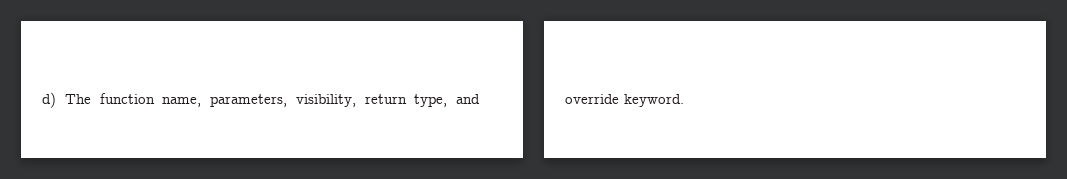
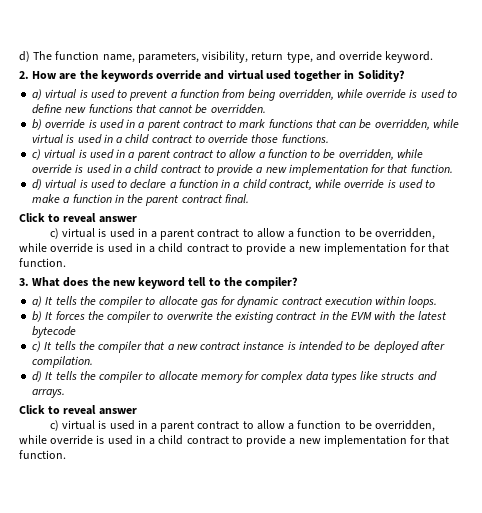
+ 2. How are the keywords override and virtual used together in Solidity?
+ a) virtual is used to prevent a function from being overridden, while override is used to define new functions that cannot be overridden.
+ b) override is used in a parent contract to mark functions that can be overridden, while virtual is used in a child contract to override those functions.
+ c) virtual is used in a parent contract to allow a function to be overridden, while override is used in a child contract to provide a new implementation for that function.
+ d) virtual is used to declare a function in a child contract, while override is used to make a function in the parent contract final.
+ Click to reveal answer
+ c) virtual is used in a parent contract to allow a function to be overridden, while override is used in a child contract to provide a new implementation for that function.
+ 3. What does the new keyword tell to the compiler?
+ a) It tells the compiler to allocate gas for dynamic contract execution within loops.
+ b) It forces the compiler to overwrite the existing contract in the EVM with the latest bytecode
+ c) It tells the compiler that a new contract instance is intended to be deployed after compilation.
+ d) It tells the compiler to allocate memory for complex data types like structs and arrays.
+ Click to reveal answer
+ c) virtual is used in a parent contract to allow a function to be overridden, while override is used in a child contract to provide a new implementation for that function.

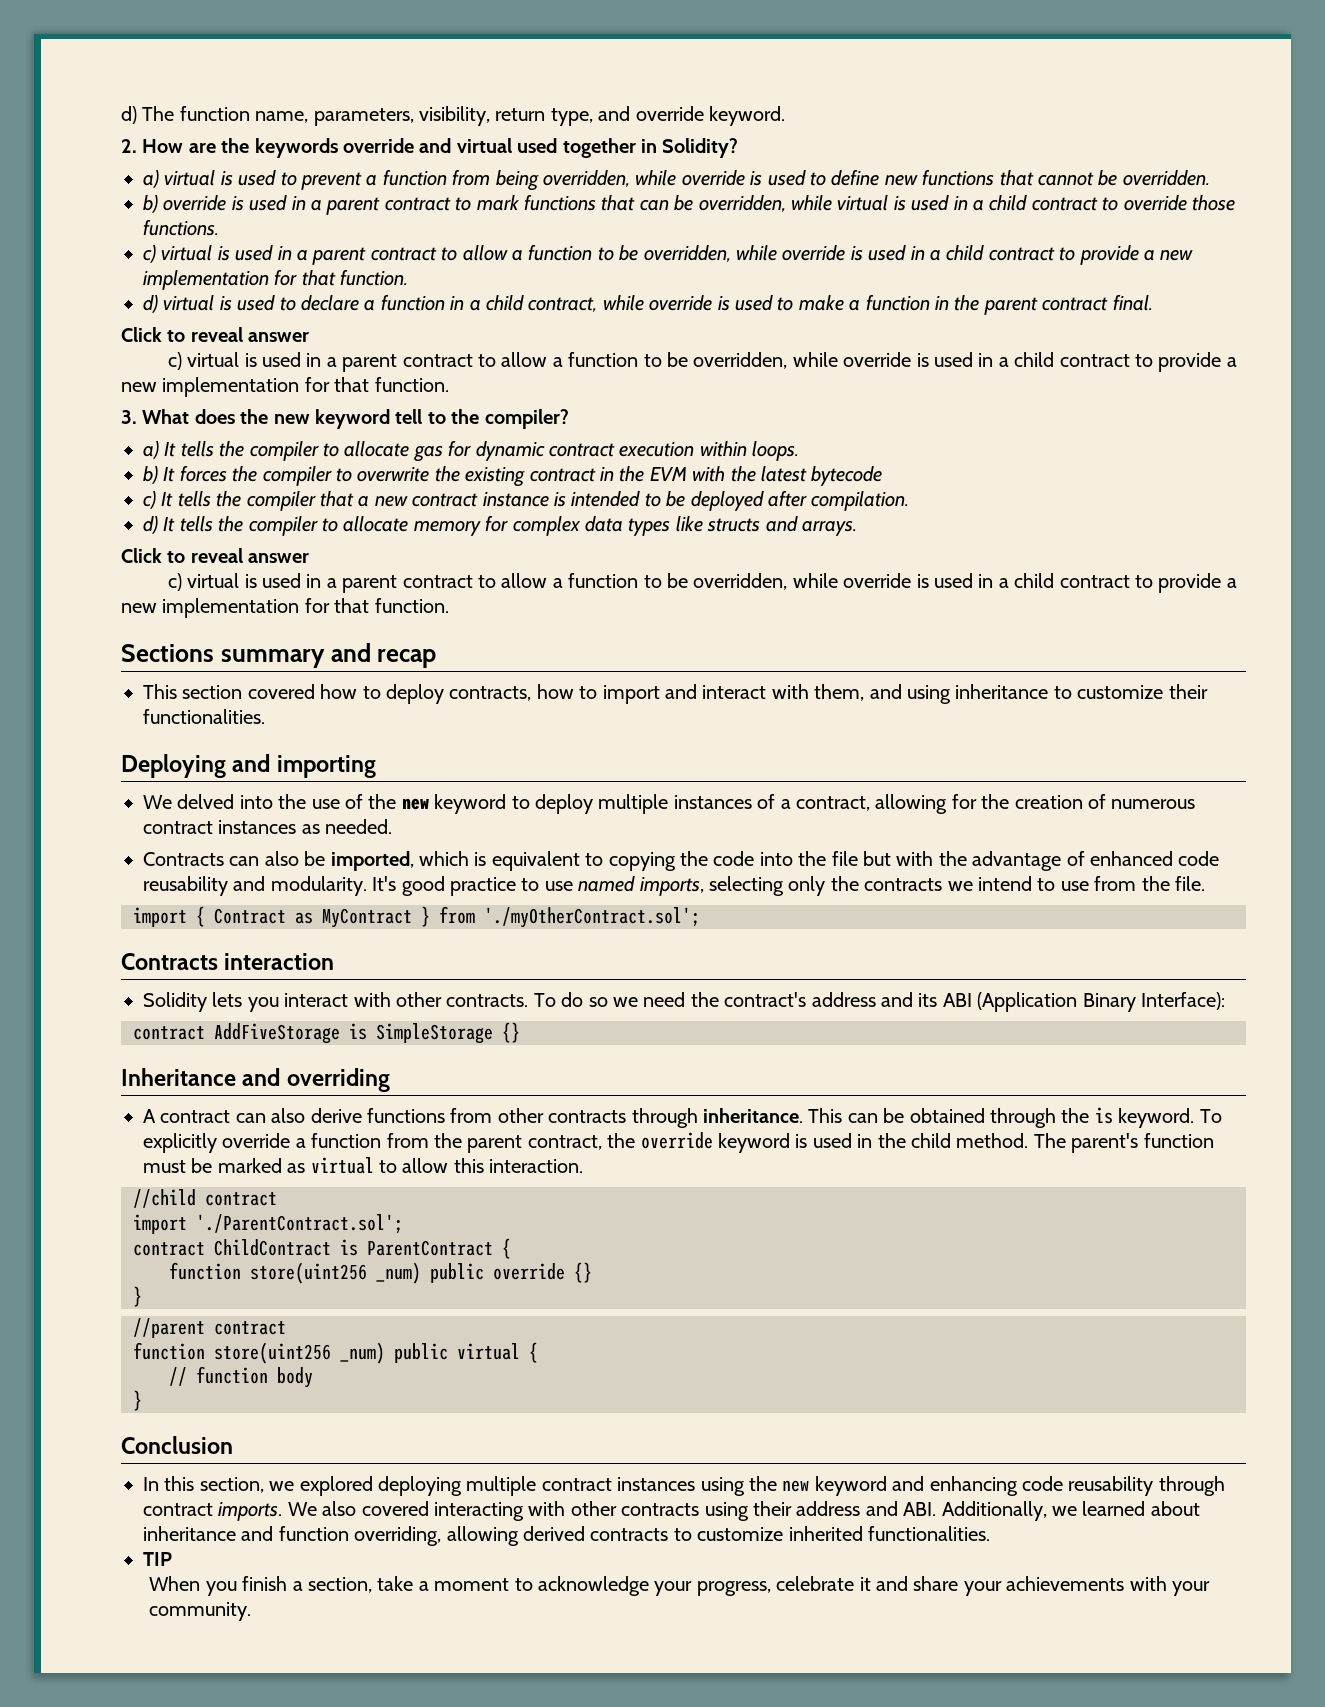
+ Sections summary and recap
+ This section covered how to deploy contracts, how to import and interact with them, and using inheritance to customize their functionalities.
+ Deploying and importing
+ We delved into the use of the new keyword to deploy multiple instances of a contract, allowing for the creation of numerous contract instances as needed.
+ Contracts can also be imported, which is equivalent to copying the code into the file but with the advantage of enhanced code reusability and modularity. It's good practice to use named imports, selecting only the contracts we intend to use from the file.
+ import { Contract as MyContract } from './myOtherContract.sol';
+ Contracts interaction
+ Solidity lets you interact with other contracts. To do so we need the contract's address and its ABI (Application Binary Interface):
+ contract AddFiveStorage is SimpleStorage {}
+ Inheritance and overriding
+ A contract can also derive functions from other contracts through inheritance. This can be obtained through the is keyword. To explicitly override a function from the parent contract, the override keyword is used in the child method. The parent's function must be marked as virtual to allow this interaction.
+ //child contract
+ import './ParentContract.sol';
+ contract ChildContract is ParentContract {
+ function store(uint256 _num) public override {}
+ }
+ //parent contract
+ function store(uint256 _num) public virtual {
+ // function body
+ }
+ Conclusion
+ In this section, we explored deploying multiple contract instances using the new keyword and enhancing code reusability through contract imports. We also covered interacting with other contracts using their address and ABI. Additionally, we learned about inheritance and function overriding, allowing derived contracts to customize inherited functionalities.
+ TIP
+ When you finish a section, take a moment to acknowledge your progress, celebrate it and share your achievements with your community.

